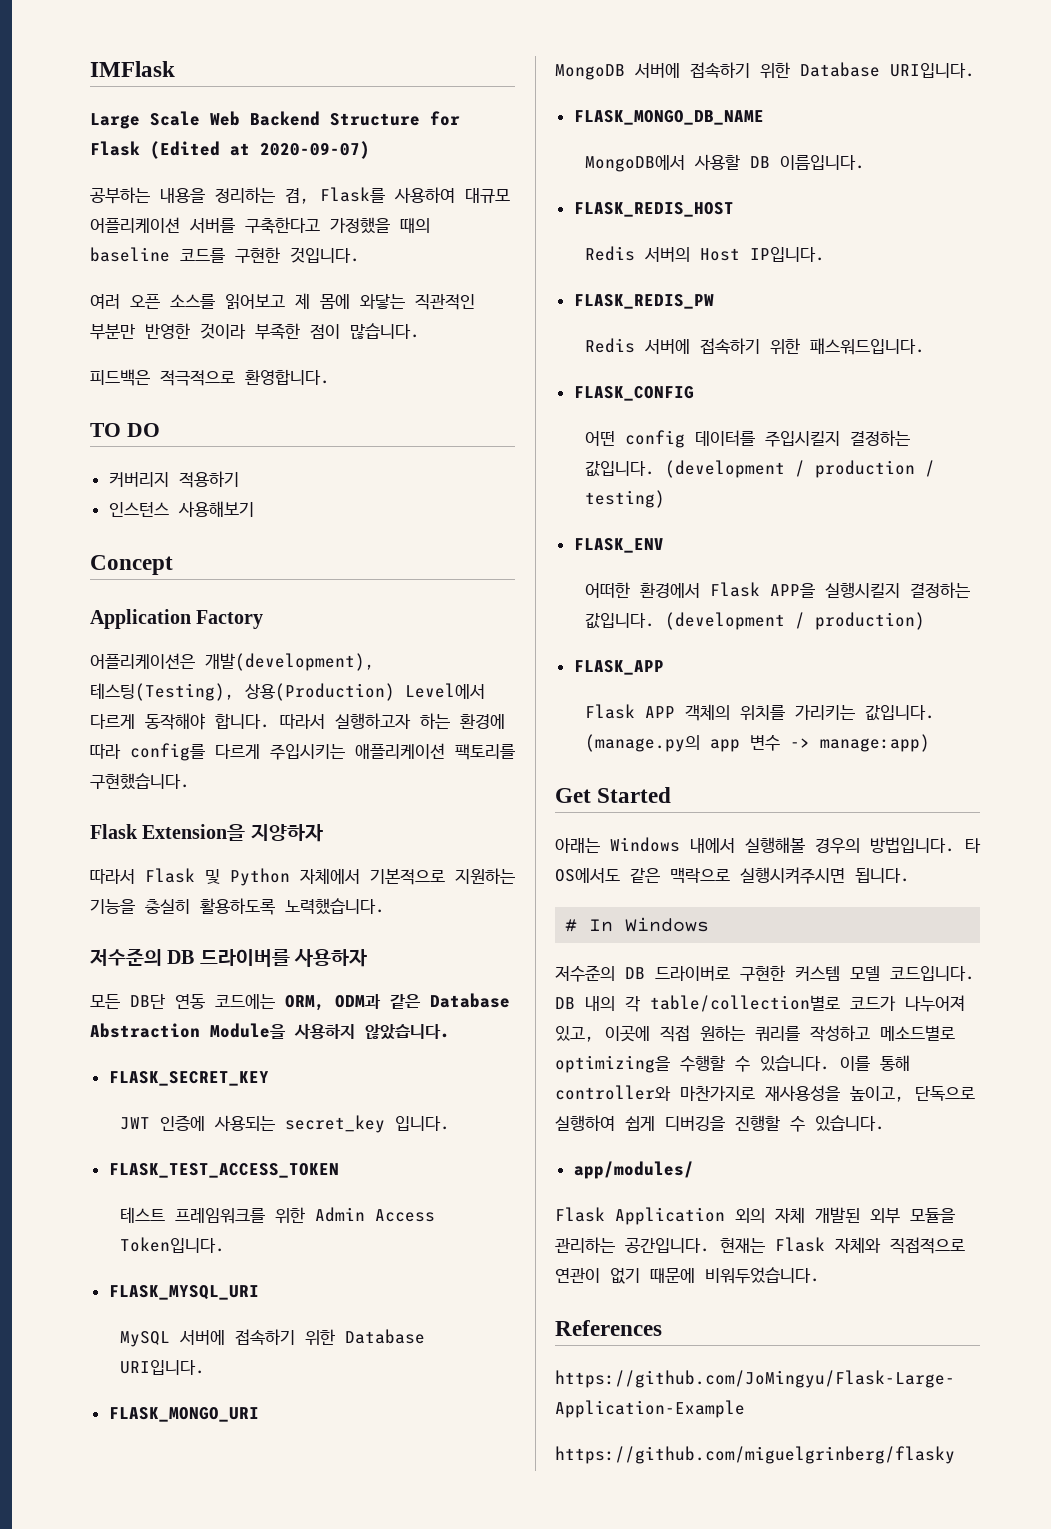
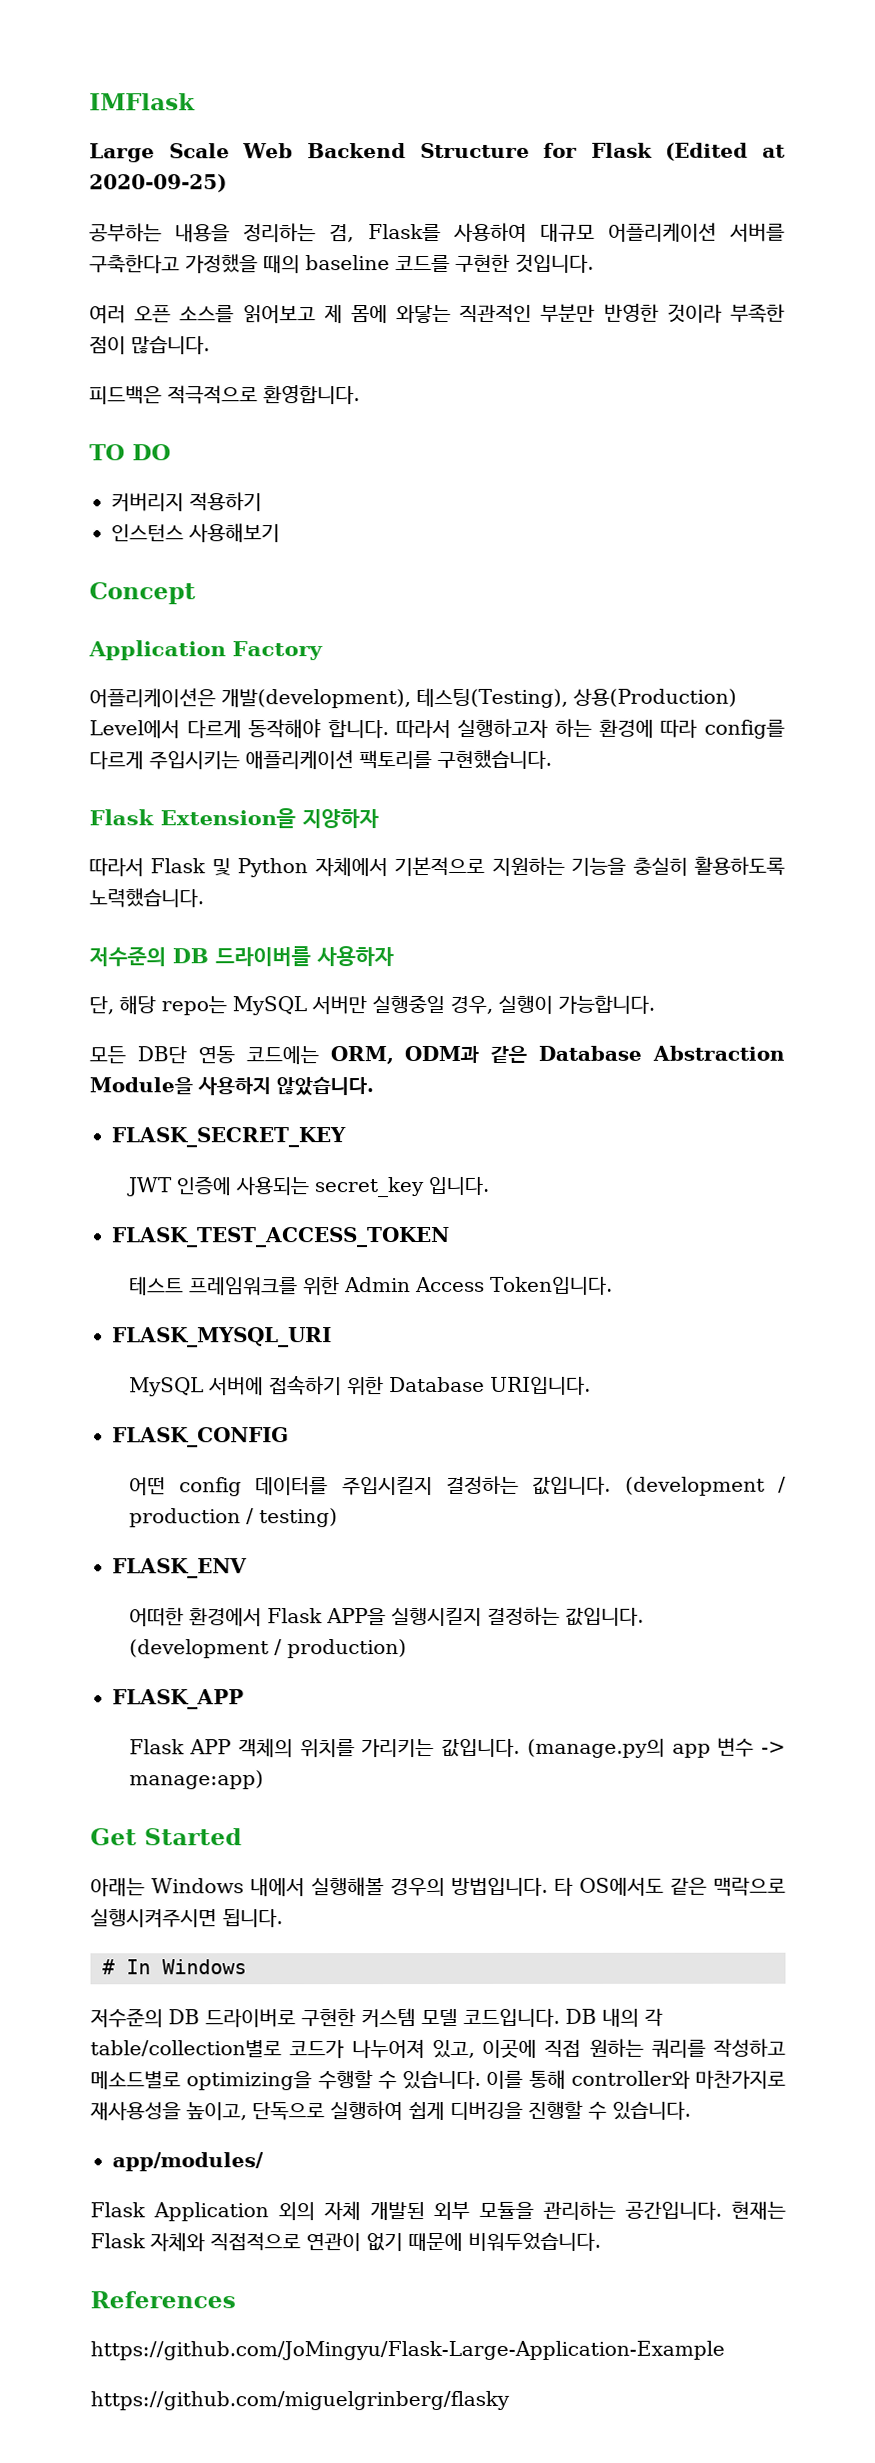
- Large Scale Web Backend Structure for Flask (Edited at 2020-09-07)
+ Large Scale Web Backend Structure for Flask (Edited at 2020-09-25)
+ 단, 해당 repo는 MySQL 서버만 실행중일 경우, 실행이 가능합니다.
- FLASK_MONGO_URI
- MongoDB 서버에 접속하기 위한 Database URI입니다.
- FLASK_MONGO_DB_NAME
- MongoDB에서 사용할 DB 이름입니다.
- FLASK_REDIS_HOST
- Redis 서버의 Host IP입니다.
- FLASK_REDIS_PW
- Redis 서버에 접속하기 위한 패스워드입니다.

